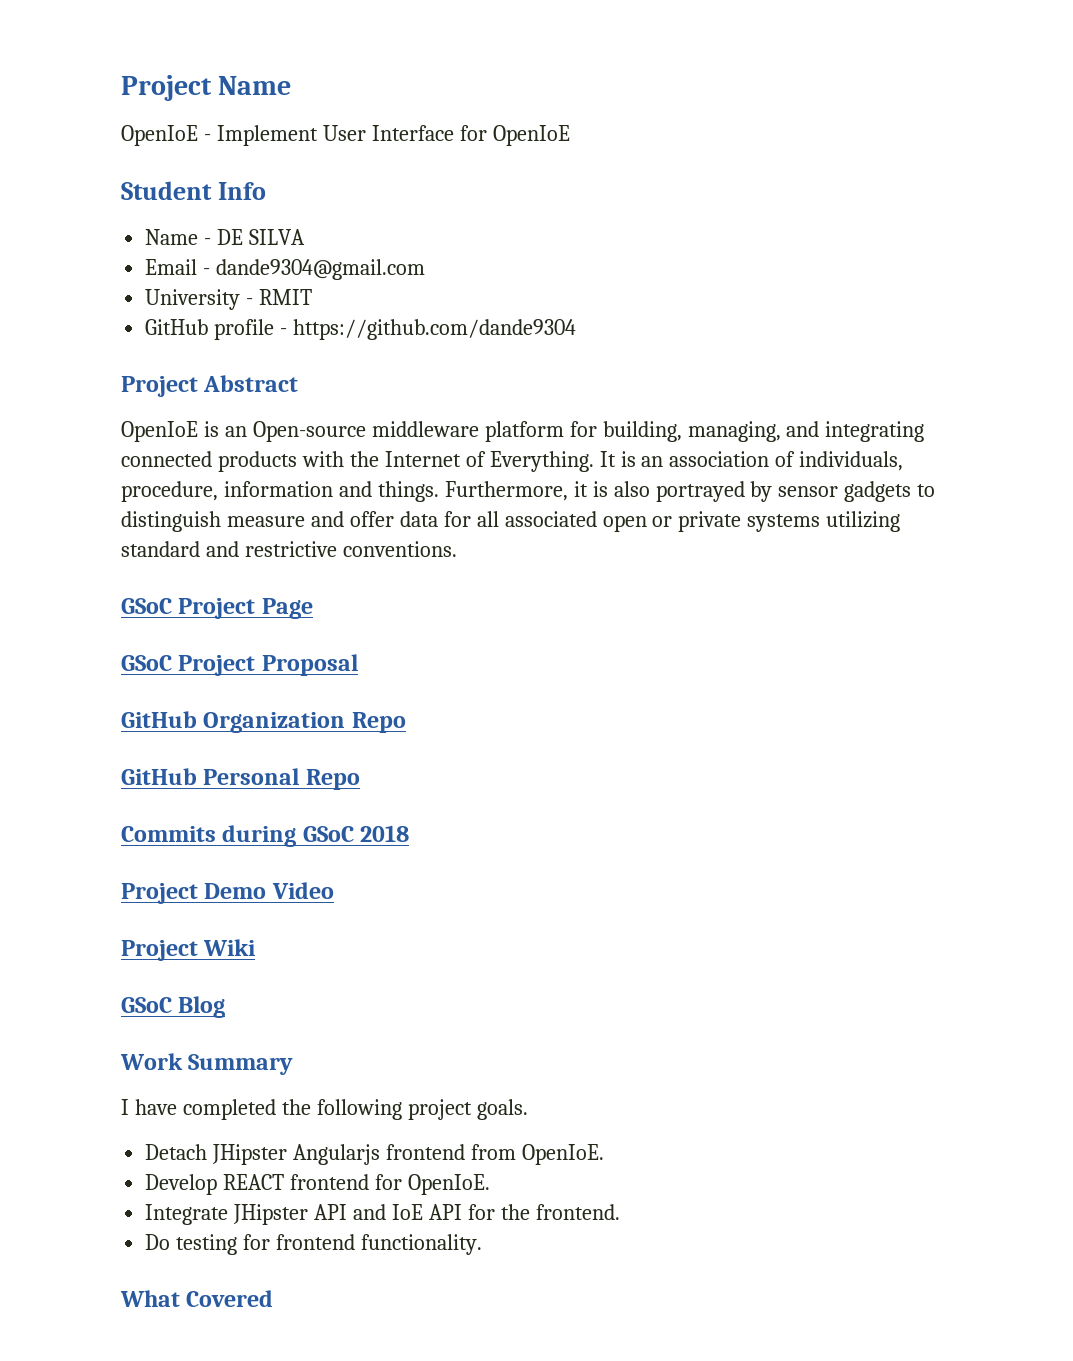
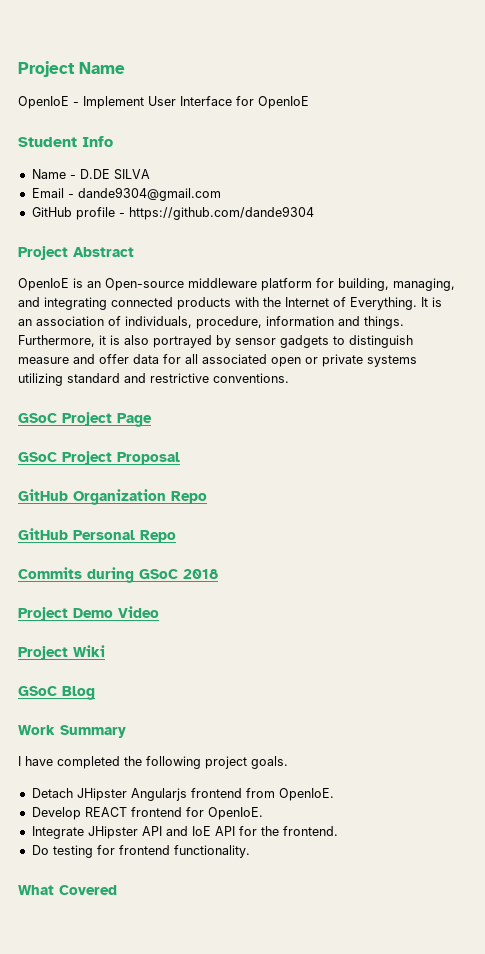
- Name - DE SILVA
+ Name - D.DE SILVA
- University - RMIT

